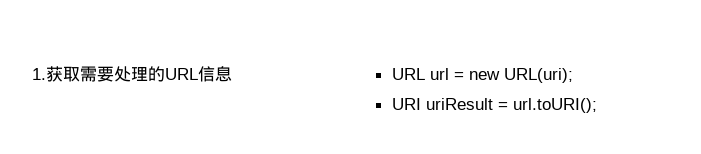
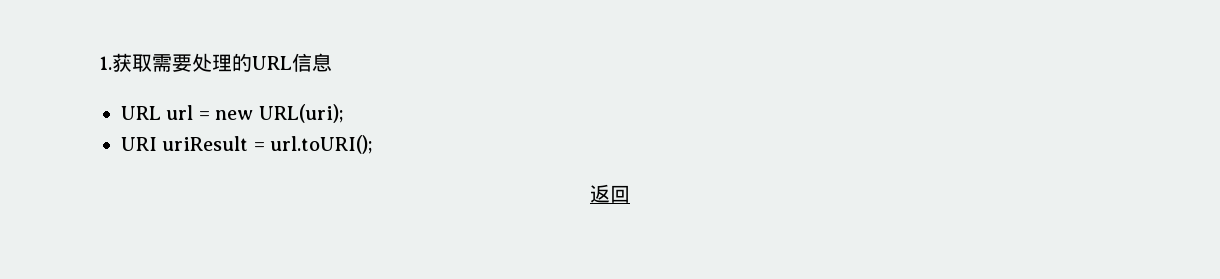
+ 返回

